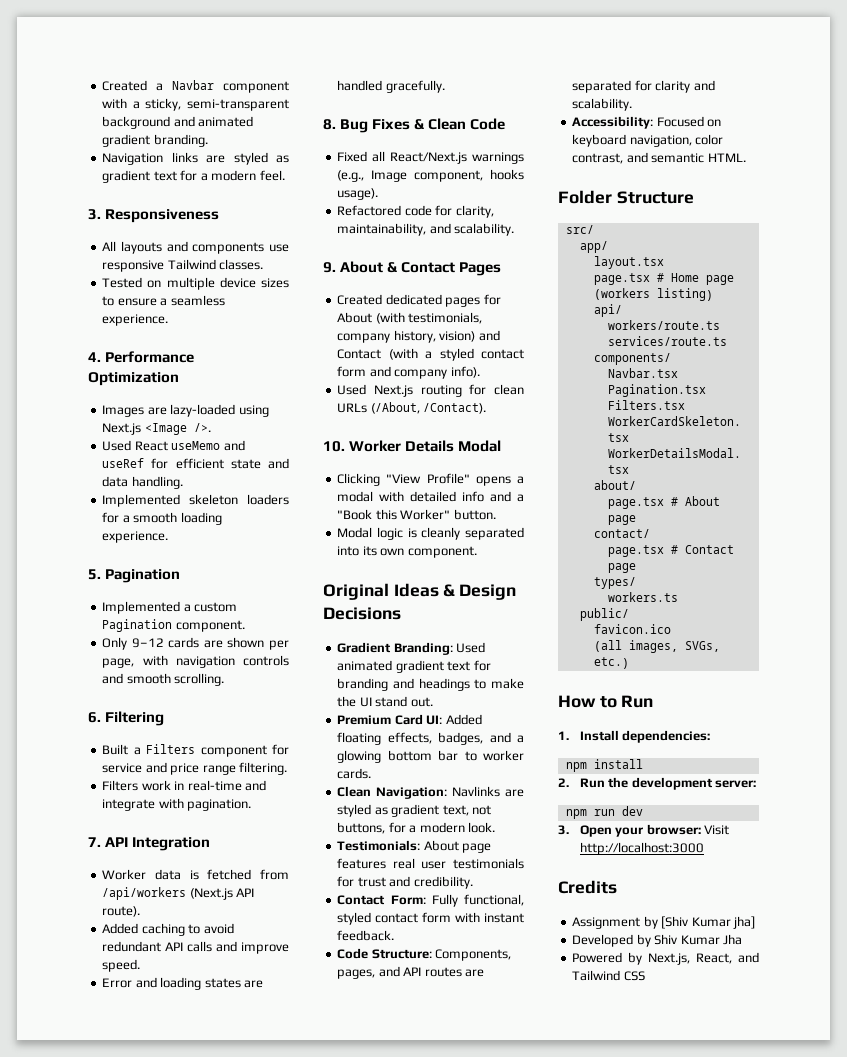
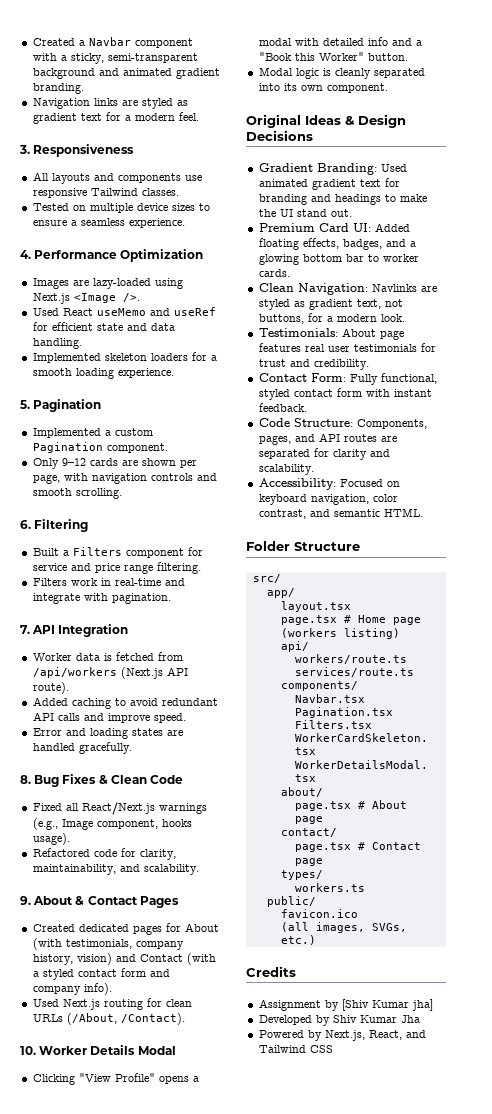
- How to Run
- 1. Install dependencies:
- npm install
- 2. Run the development server:
- npm run dev
- 3. Open your browser: Visit http://localhost:3000

